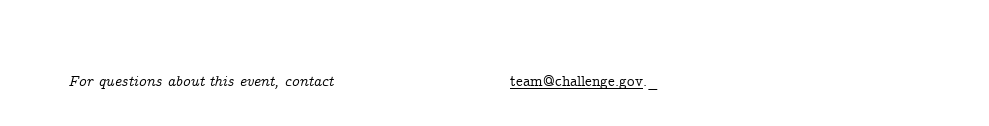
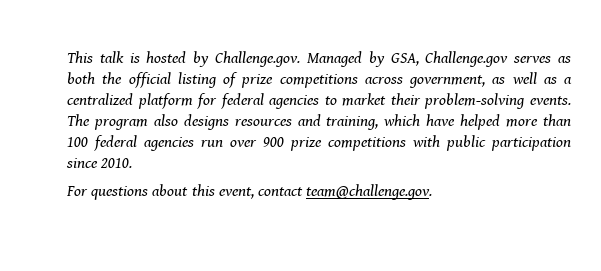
+ This talk is hosted by Challenge.gov. Managed by GSA, Challenge.gov serves as both the official listing of prize competitions across government, as well as a centralized platform for federal agencies to market their problem-solving events. The program also designs resources and training, which have helped more than 100 federal agencies run over 900 prize competitions with public participation since 2010.
- For questions about this event, contact team@challenge.gov._
+ For questions about this event, contact team@challenge.gov.

